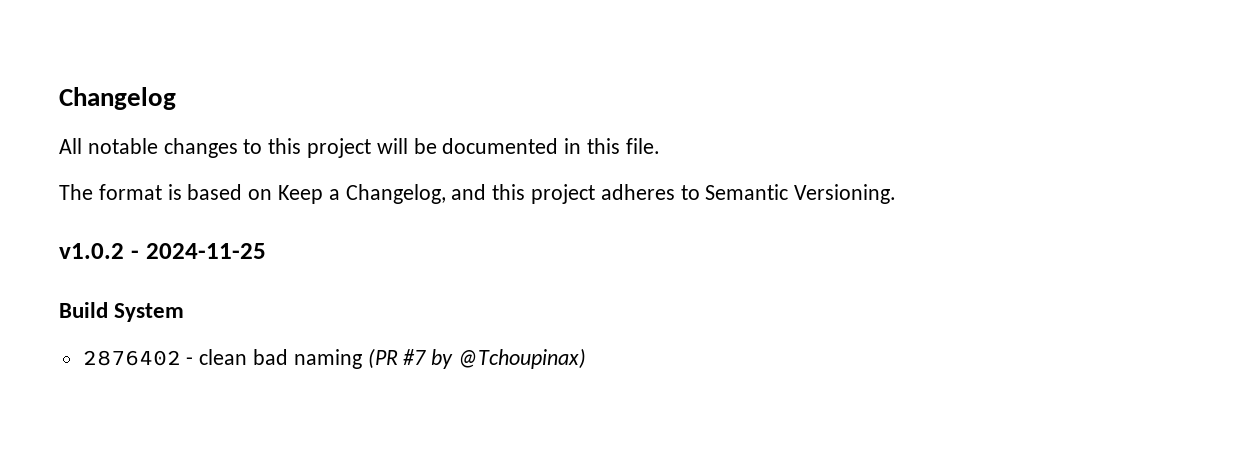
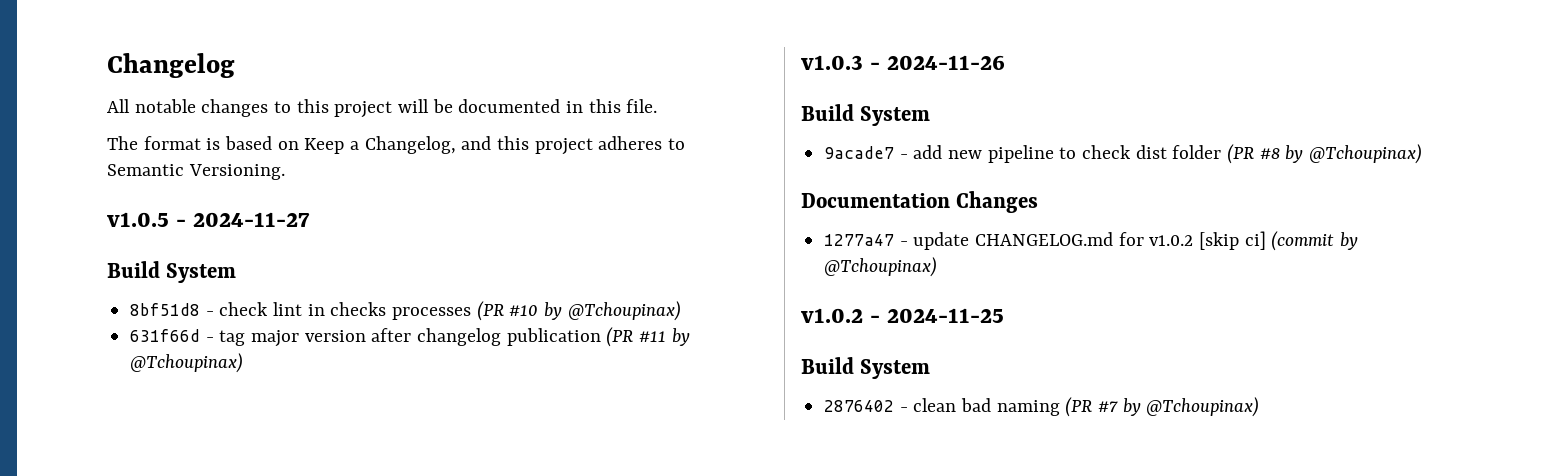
+ v1.0.5 - 2024-11-27
+ Build System
+ 8bf51d8 - check lint in checks processes (PR #10 by @Tchoupinax)
+ 631f66d - tag major version after changelog publication (PR #11 by @Tchoupinax)
+ v1.0.3 - 2024-11-26
+ Build System
+ 9acade7 - add new pipeline to check dist folder (PR #8 by @Tchoupinax)
+ Documentation Changes
+ 1277a47 - update CHANGELOG.md for v1.0.2 [skip ci] (commit by @Tchoupinax)

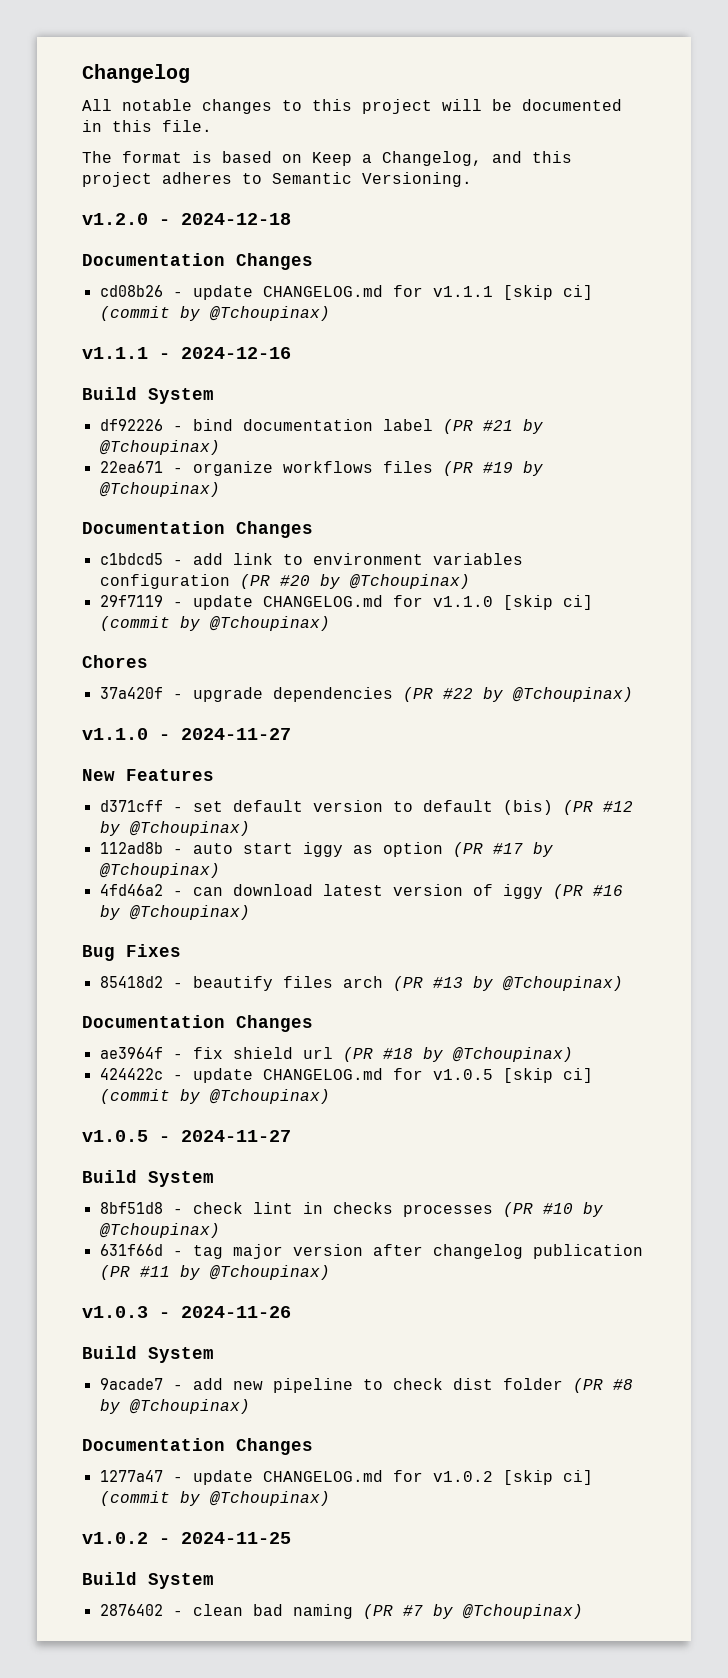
+ v1.2.0 - 2024-12-18
+ Documentation Changes
+ cd08b26 - update CHANGELOG.md for v1.1.1 [skip ci] (commit by @Tchoupinax)
+ v1.1.1 - 2024-12-16
+ Build System
+ df92226 - bind documentation label (PR #21 by @Tchoupinax)
+ 22ea671 - organize workflows files (PR #19 by @Tchoupinax)
+ Documentation Changes
+ c1bdcd5 - add link to environment variables configuration (PR #20 by @Tchoupinax)
+ 29f7119 - update CHANGELOG.md for v1.1.0 [skip ci] (commit by @Tchoupinax)
+ Chores
+ 37a420f - upgrade dependencies (PR #22 by @Tchoupinax)
+ v1.1.0 - 2024-11-27
+ New Features
+ d371cff - set default version to default (bis) (PR #12 by @Tchoupinax)
+ 112ad8b - auto start iggy as option (PR #17 by @Tchoupinax)
+ 4fd46a2 - can download latest version of iggy (PR #16 by @Tchoupinax)
+ Bug Fixes
+ 85418d2 - beautify files arch (PR #13 by @Tchoupinax)
+ Documentation Changes
+ ae3964f - fix shield url (PR #18 by @Tchoupinax)
+ 424422c - update CHANGELOG.md for v1.0.5 [skip ci] (commit by @Tchoupinax)

